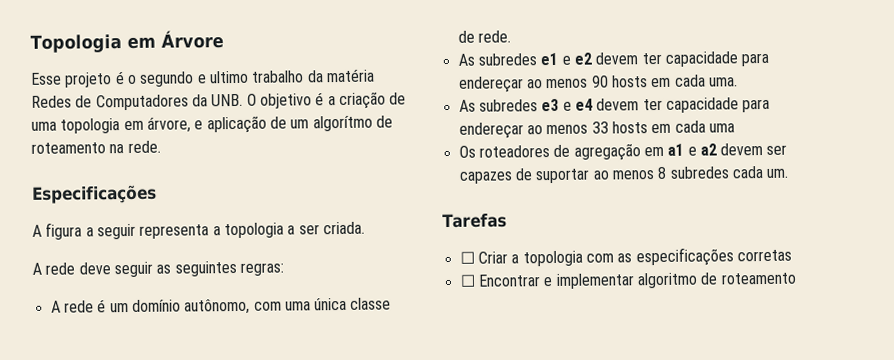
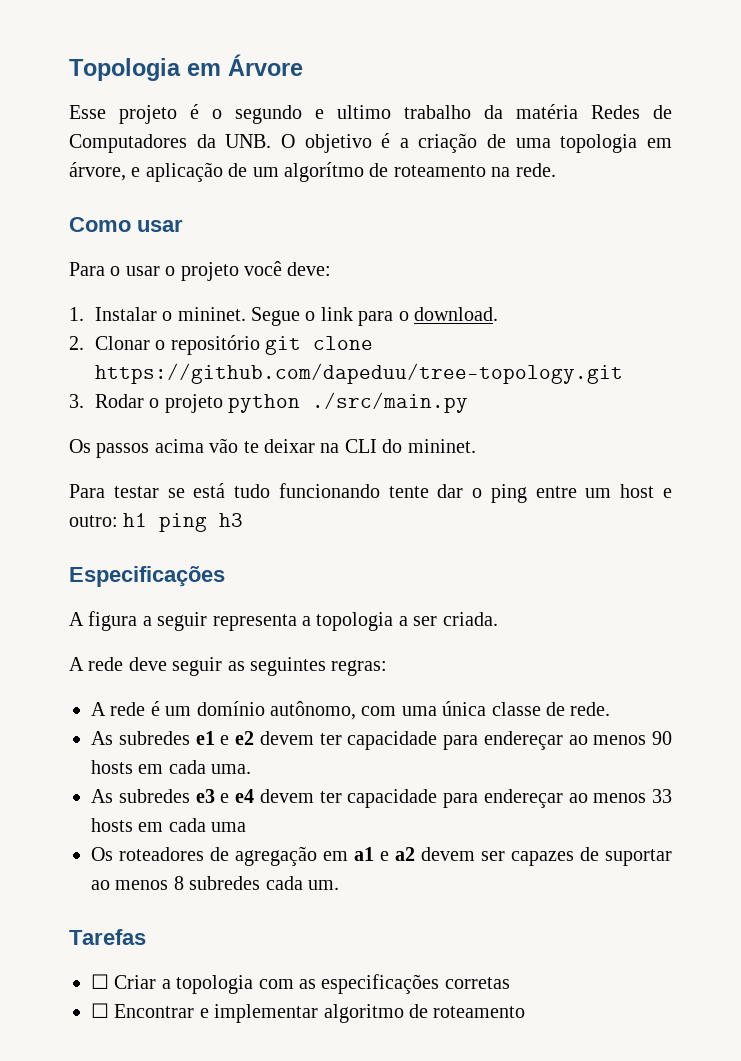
+ Como usar
+ Para o usar o projeto você deve:
+ 1. Instalar o mininet. Segue o link para o download.
+ 2. Clonar o repositório git clone https://github.com/dapeduu/tree-topology.git
+ 3. Rodar o projeto python ./src/main.py
+ Os passos acima vão te deixar na CLI do mininet.
+ Para testar se está tudo funcionando tente dar o ping entre um host e outro: h1 ping h3

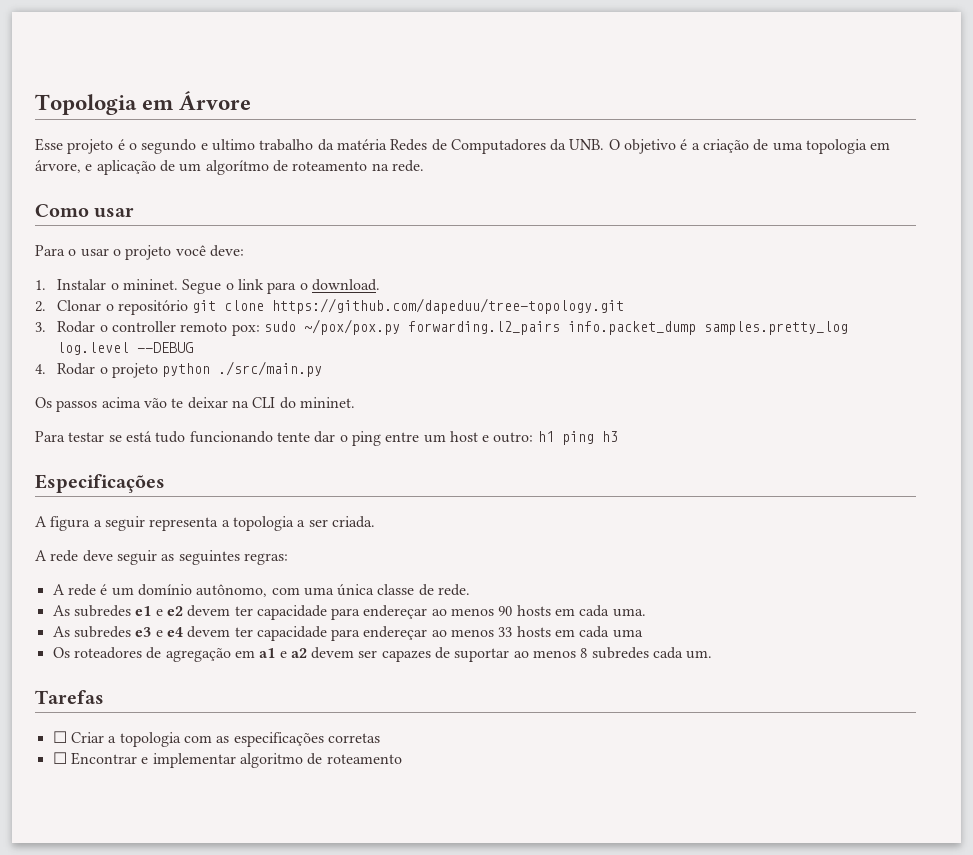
- 3. Rodar o projeto python ./src/main.py
+ 3. Rodar o controller remoto pox: sudo ~/pox/pox.py forwarding.l2_pairs info.packet_dump samples.pretty_log log.level --DEBUG
+ 4. Rodar o projeto python ./src/main.py

